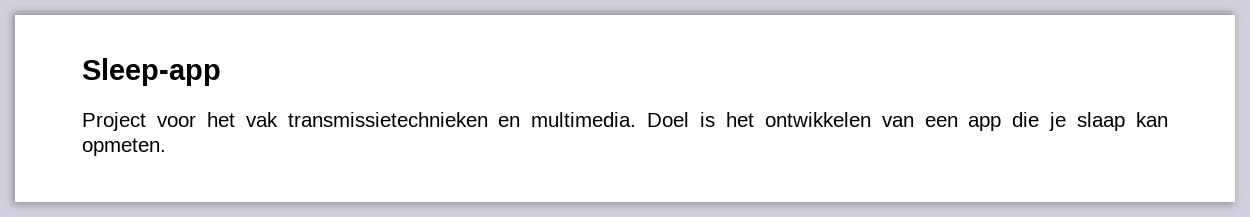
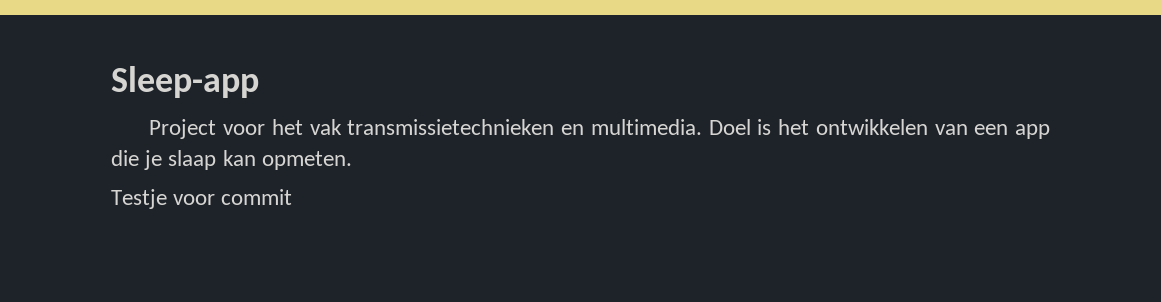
+ Testje voor commit

